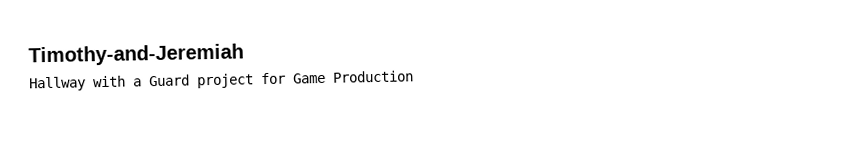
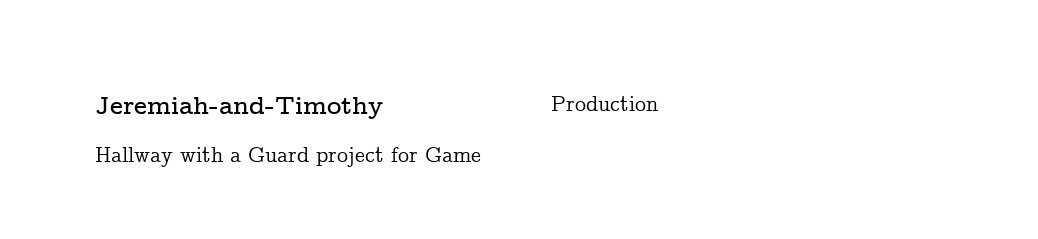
- Timothy-and-Jeremiah
+ Jeremiah-and-Timothy

